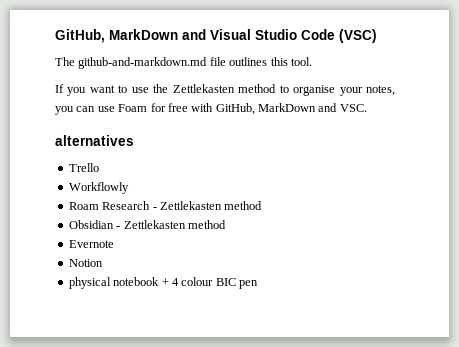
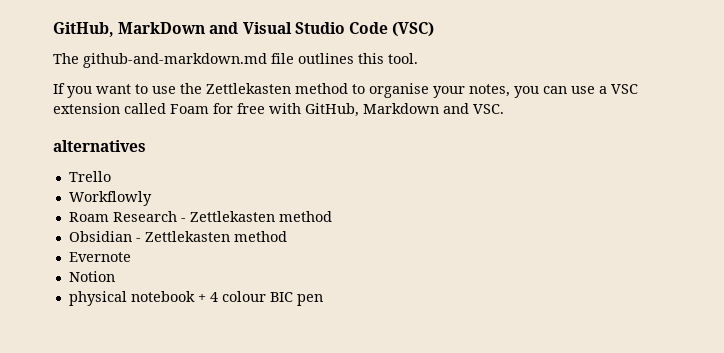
- If you want to use the Zettlekasten method to organise your notes, you can use Foam for free with GitHub, MarkDown and VSC.
+ If you want to use the Zettlekasten method to organise your notes, you can use a VSC extension called Foam for free with GitHub, Markdown and VSC.

